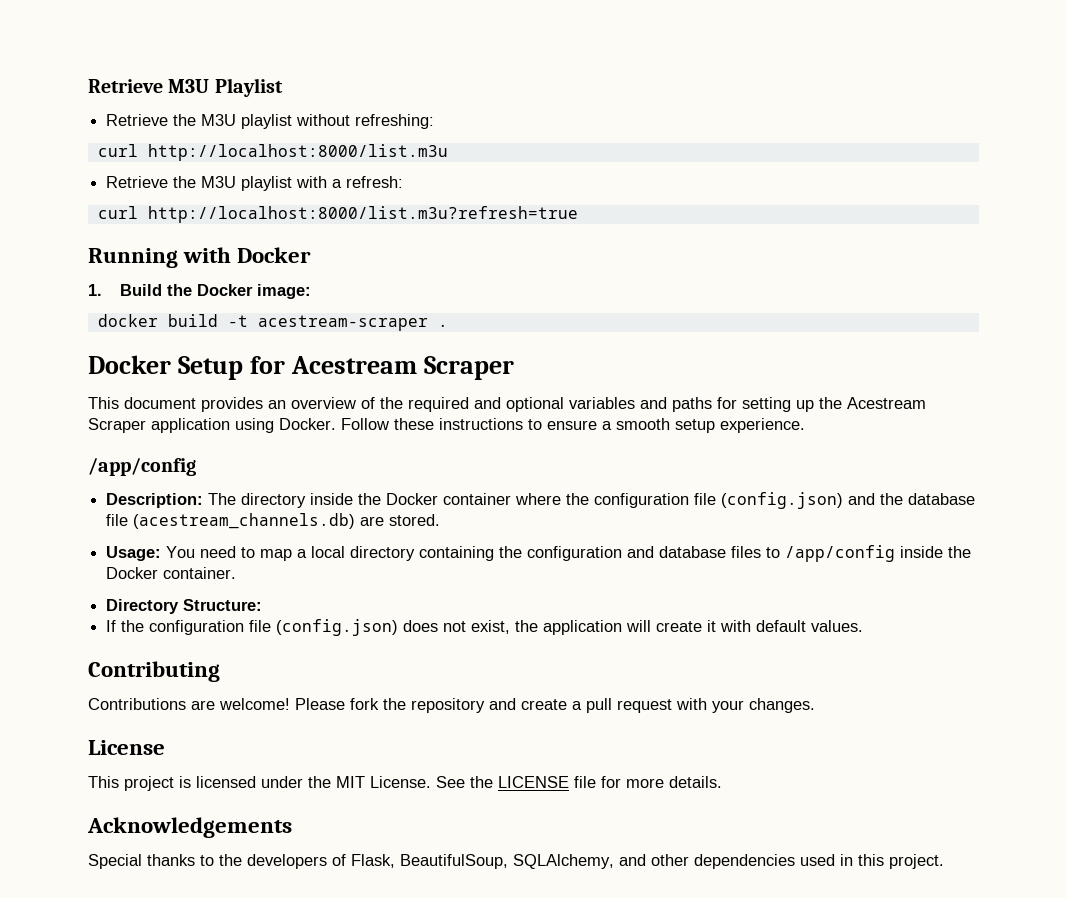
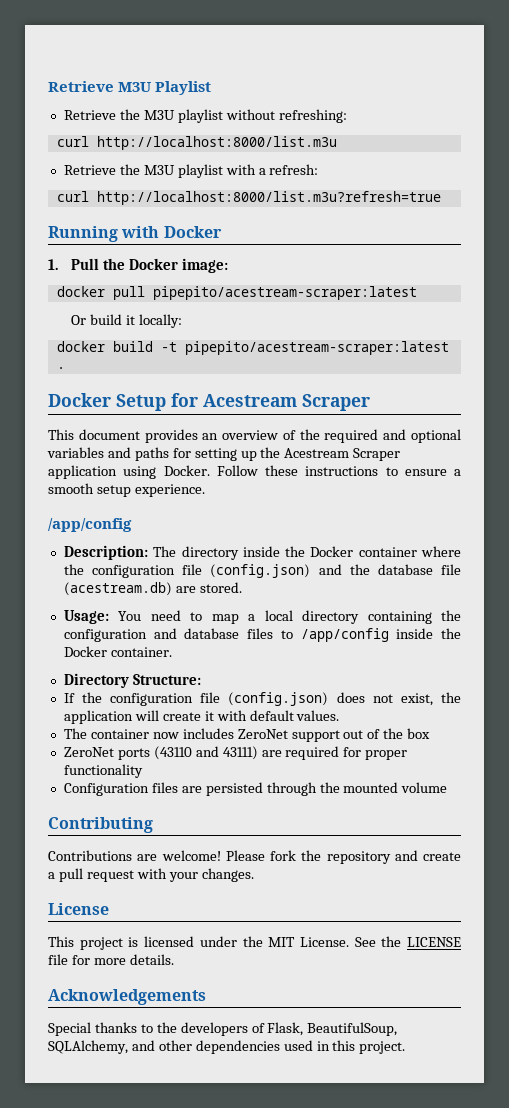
- 1. Build the Docker image:
+ 1. Pull the Docker image:
+ docker pull pipepito/acestream-scraper:latest
+ Or build it locally:
- docker build -t acestream-scraper .
+ docker build -t pipepito/acestream-scraper:latest .
- Description: The directory inside the Docker container where the configuration file (config.json) and the database file (acestream_channels.db) are stored.
+ Description: The directory inside the Docker container where the configuration file (config.json) and the database file (acestream.db) are stored.
+ The container now includes ZeroNet support out of the box
+ ZeroNet ports (43110 and 43111) are required for proper functionality
+ Configuration files are persisted through the mounted volume

